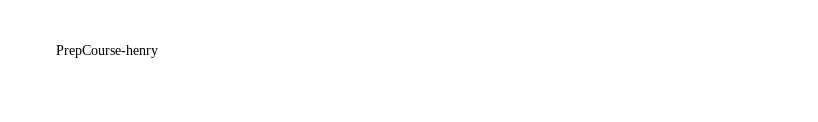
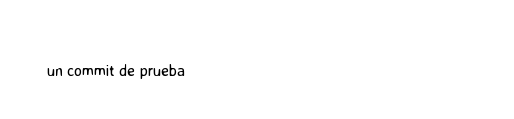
- PrepCourse-henry
+ un commit de prueba

